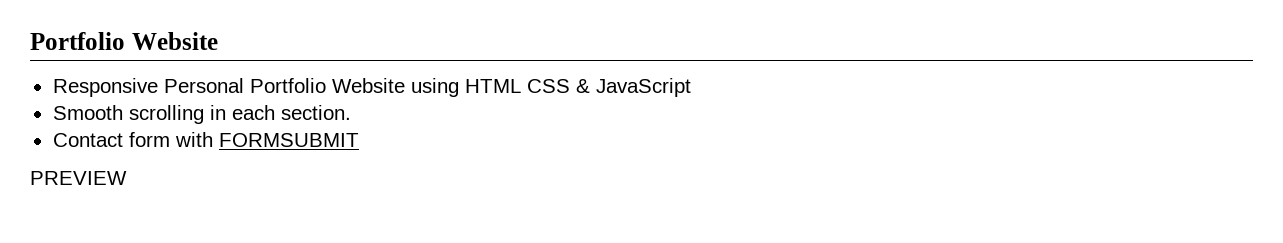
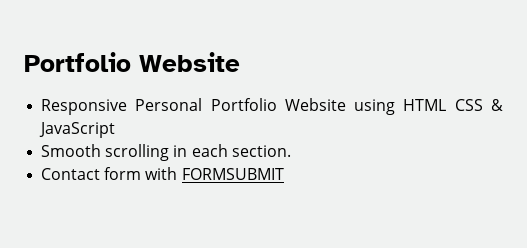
- PREVIEW

